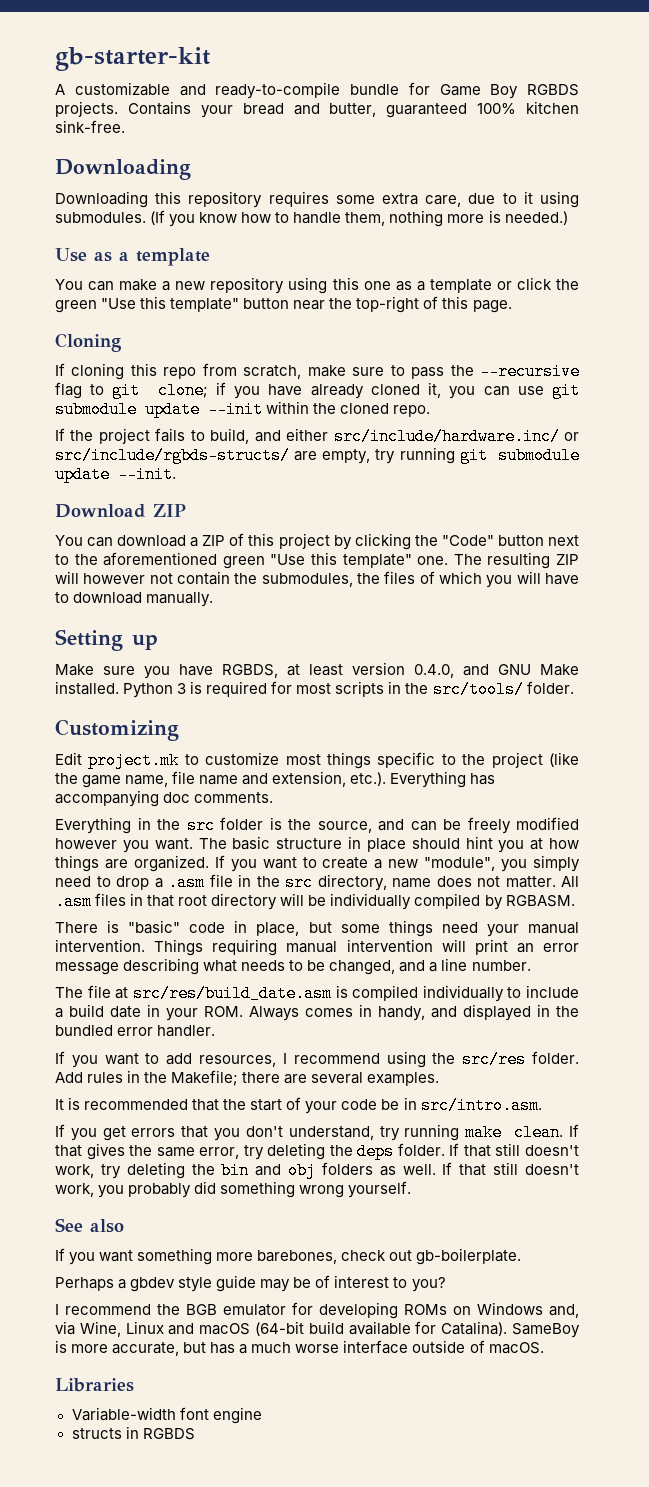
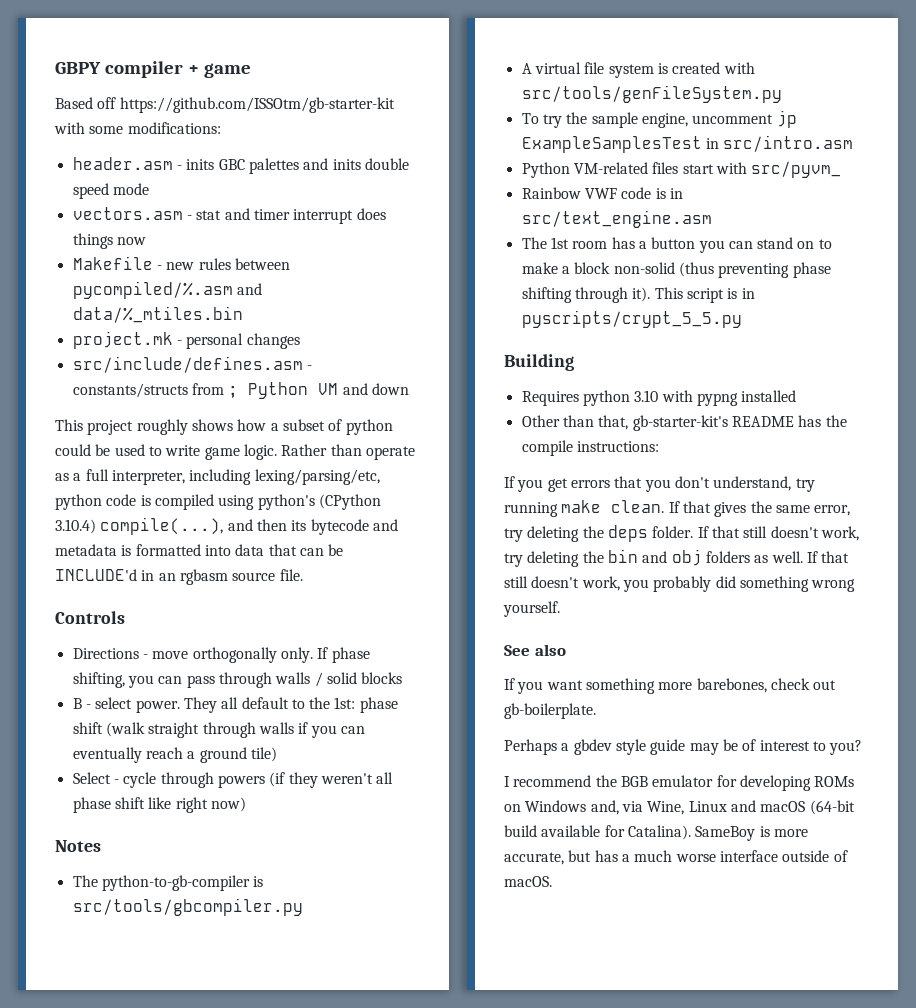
- gb-starter-kit
- A customizable and ready-to-compile bundle for Game Boy RGBDS projects. Contains your bread and butter, guaranteed 100% kitchen sink-free.
- Downloading
- Downloading this repository requires some extra care, due to it using submodules. (If you know how to handle them, nothing more is needed.)
- Use as a template
- You can make a new repository using this one as a template or click the green "Use this template" button near the top-right of this page.
- Cloning
- If cloning this repo from scratch, make sure to pass the --recursive flag to git clone; if you have already cloned it, you can use git submodule update --init within the cloned repo.
- If the project fails to build, and either src/include/hardware.inc/ or src/include/rgbds-structs/ are empty, try running git submodule update --init.
- Download ZIP
- You can download a ZIP of this project by clicking the "Code" button next to the aforementioned green "Use this template" one. The resulting ZIP will however not contain the submodules, the files of which you will have to download manually.
- Setting up
- Make sure you have RGBDS, at least version 0.4.0, and GNU Make installed. Python 3 is required for most scripts in the src/tools/ folder.
- Customizing
- Edit project.mk to customize most things specific to the project (like the game name, file name and extension, etc.). Everything has accompanying doc comments.
- Everything in the src folder is the source, and can be freely modified however you want. The basic structure in place should hint you at how things are organized. If you want to create a new "module", you simply need to drop a .asm file in the src directory, name does not matter. All .asm files in that root directory will be individually compiled by RGBASM.
- There is "basic" code in place, but some things need your manual intervention. Things requiring manual intervention will print an error message describing what needs to be changed, and a line number.
- The file at src/res/build_date.asm is compiled individually to include a build date in your ROM. Always comes in handy, and displayed in the bundled error handler.
- If you want to add resources, I recommend using the src/res folder. Add rules in the Makefile; there are several examples.
- It is recommended that the start of your code be in src/intro.asm.
+ GBPY compiler + game
+ Based off https://github.com/ISSOtm/gb-starter-kit with some modifications:
+ header.asm - inits GBC palettes and inits double speed mode
+ vectors.asm - stat and timer interrupt does things now
+ Makefile - new rules between pycompiled/%.asm and data/%_mtiles.bin
+ project.mk - personal changes
+ src/include/defines.asm - constants/structs from ; Python VM and down
+ This project roughly shows how a subset of python could be used to write game logic. Rather than operate as a full interpreter, including lexing/parsing/etc, python code is compiled using python's (CPython 3.10.4) compile(...), and then its bytecode and metadata is formatted into data that can be INCLUDE'd in an rgbasm source file.
+ Controls
+ Directions - move orthogonally only. If phase shifting, you can pass through walls / solid blocks
+ B - select power. They all default to the 1st: phase shift (walk straight through walls if you can eventually reach a ground tile)
+ Select - cycle through powers (if they weren't all phase shift like right now)
+ Notes
+ The python-to-gb-compiler is src/tools/gbcompiler.py
+ A virtual file system is created with src/tools/genFileSystem.py
+ To try the sample engine, uncomment jp ExampleSamplesTest in src/intro.asm
+ Python VM-related files start with src/pyvm_
+ Rainbow VWF code is in src/text_engine.asm
+ The 1st room has a button you can stand on to make a block non-solid (thus preventing phase shifting through it). This script is in pyscripts/crypt_5_5.py
+ Building
+ Requires python 3.10 with pypng installed
+ Other than that, gb-starter-kit's README has the compile instructions:
- Libraries
- Variable-width font engine
- structs in RGBDS

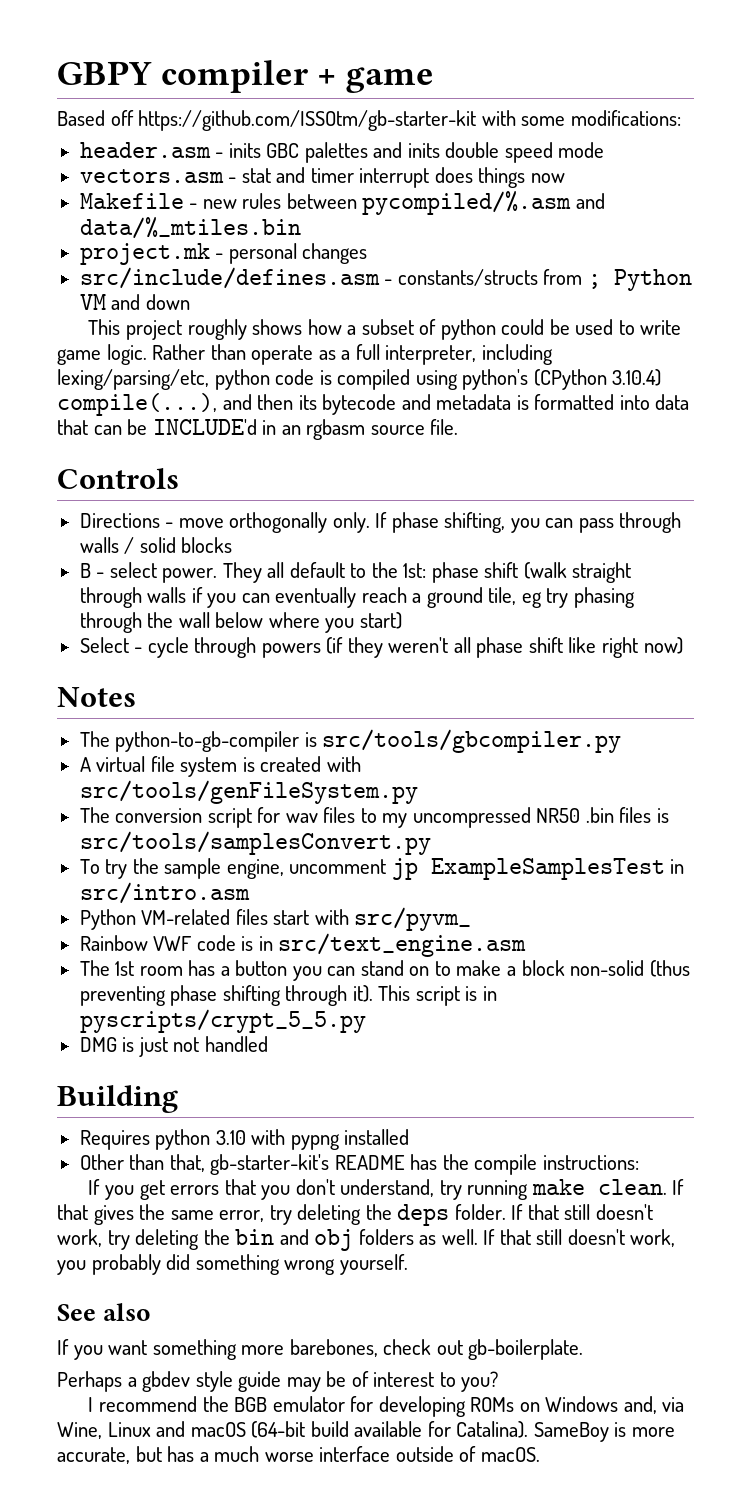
- They all default to the 1st: phase shift (walk straight through walls if you can eventually reach a ground tile)
+ They all default to the 1st: phase shift (walk straight through walls if you can eventually reach a ground tile, eg try phasing through the wall below where you start)
+ The conversion script for wav files to my uncompressed NR50 .bin files is src/tools/samplesConvert.py
+ DMG is just not handled

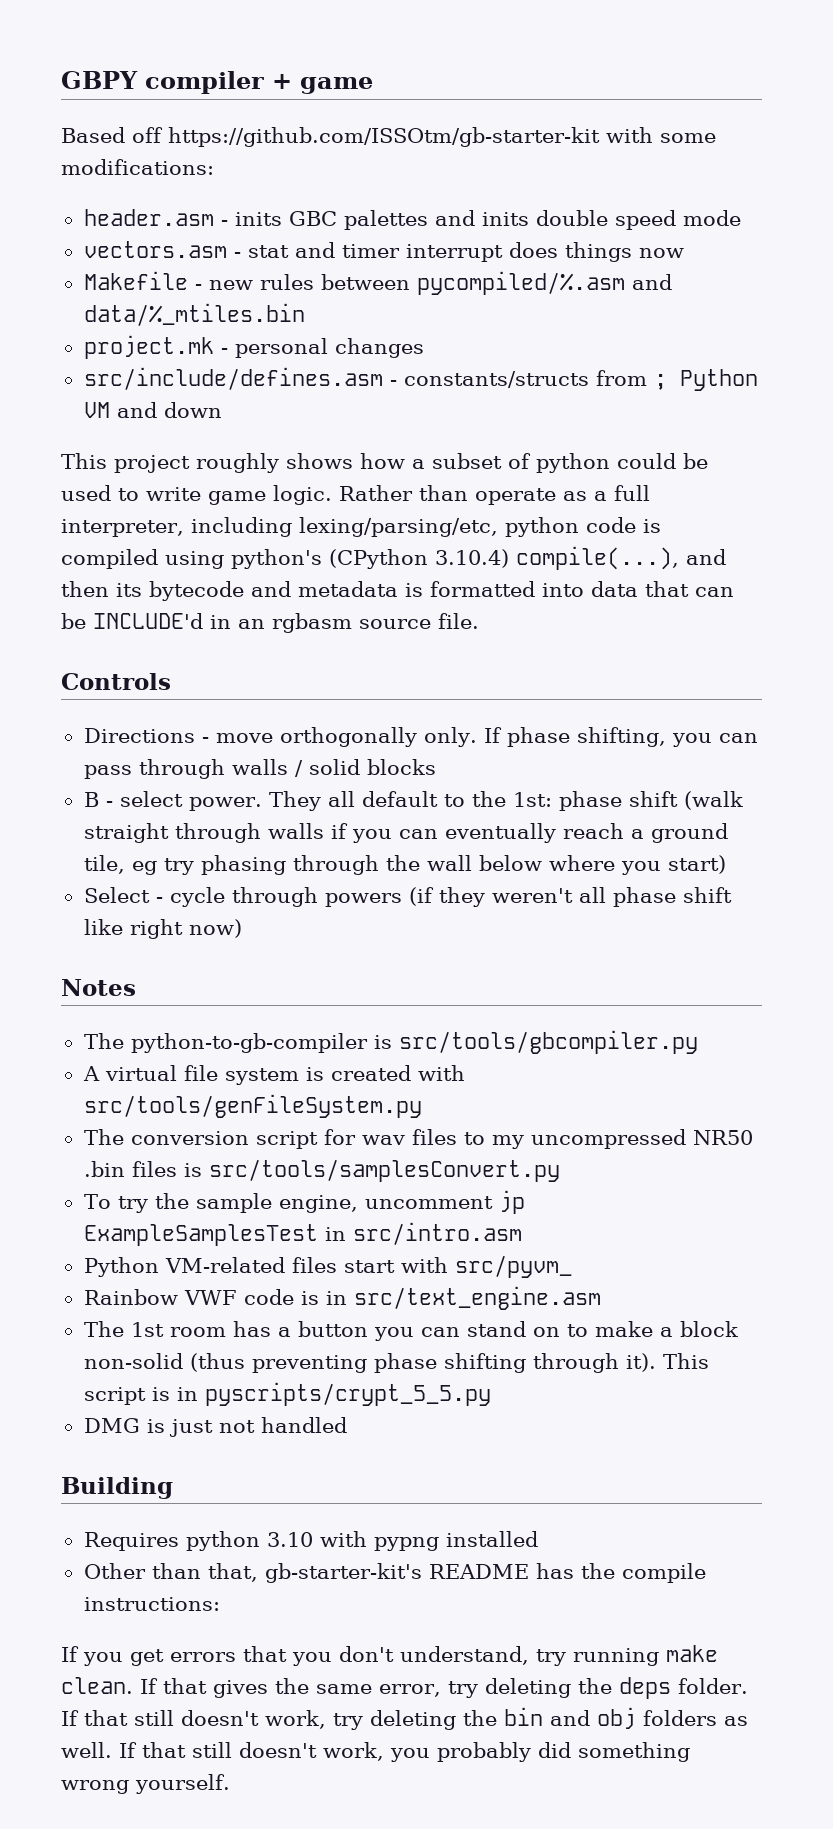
- See also
- If you want something more barebones, check out gb-boilerplate.
- Perhaps a gbdev style guide may be of interest to you?
- I recommend the BGB emulator for developing ROMs on Windows and, via Wine, Linux and macOS (64-bit build available for Catalina). SameBoy is more accurate, but has a much worse interface outside of macOS.

